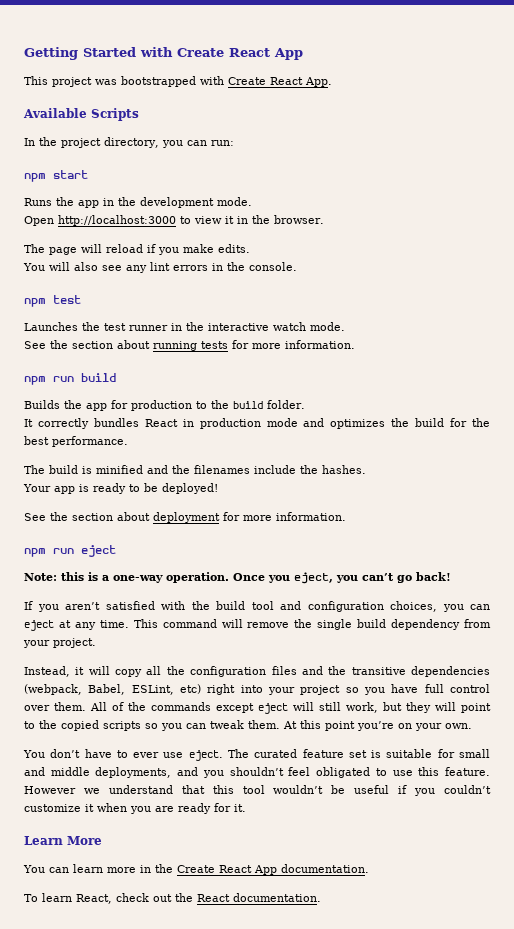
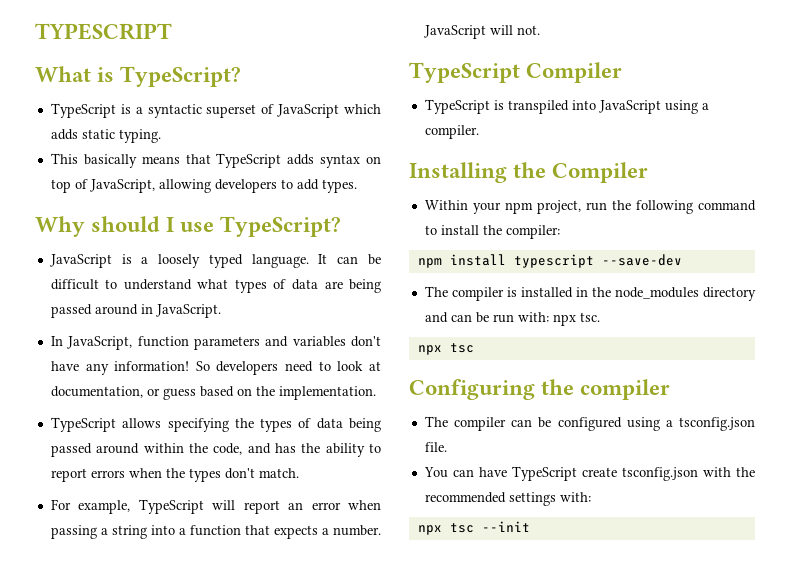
- Getting Started with Create React App
- This project was bootstrapped with Create React App.
- Available Scripts
- In the project directory, you can run:
- npm start
- Runs the app in the development mode.
- Open http://localhost:3000 to view it in the browser.
- The page will reload if you make edits.
- You will also see any lint errors in the console.
- npm test
- Launches the test runner in the interactive watch mode.
- See the section about running tests for more information.
- npm run build
- Builds the app for production to the build folder.
- It correctly bundles React in production mode and optimizes the build for the best performance.
- The build is minified and the filenames include the hashes.
- Your app is ready to be deployed!
- See the section about deployment for more information.
- npm run eject
- Note: this is a one-way operation. Once you eject, you can’t go back!
- If you aren’t satisfied with the build tool and configuration choices, you can eject at any time. This command will remove the single build dependency from your project.
- Instead, it will copy all the configuration files and the transitive dependencies (webpack, Babel, ESLint, etc) right into your project so you have full control over them. All of the commands except eject will still work, but they will point to the copied scripts so you can tweak them. At this point you’re on your own.
- You don’t have to ever use eject. The curated feature set is suitable for small and middle deployments, and you shouldn’t feel obligated to use this feature. However we understand that this tool wouldn’t be useful if you couldn’t customize it when you are ready for it.
- Learn More
- You can learn more in the Create React App documentation.
- To learn React, check out the React documentation.
+ TYPESCRIPT
+ What is TypeScript?
+ TypeScript is a syntactic superset of JavaScript which adds static typing.
+ This basically means that TypeScript adds syntax on top of JavaScript, allowing developers to add types.
+ Why should I use TypeScript?
+ JavaScript is a loosely typed language. It can be difficult to understand what types of data are being passed around in JavaScript.
+ In JavaScript, function parameters and variables don't have any information! So developers need to look at documentation, or guess based on the implementation.
+ TypeScript allows specifying the types of data being passed around within the code, and has the ability to report errors when the types don't match.
+ For example, TypeScript will report an error when passing a string into a function that expects a number. JavaScript will not.
+ TypeScript Compiler
+ TypeScript is transpiled into JavaScript using a compiler.
+ Installing the Compiler
+ Within your npm project, run the following command to install the compiler:
+ npm install typescript --save-dev
+ The compiler is installed in the node_modules directory and can be run with: npx tsc.
+ npx tsc
+ Configuring the compiler
+ The compiler can be configured using a tsconfig.json file.
+ You can have TypeScript create tsconfig.json with the recommended settings with:
+ npx tsc --init

